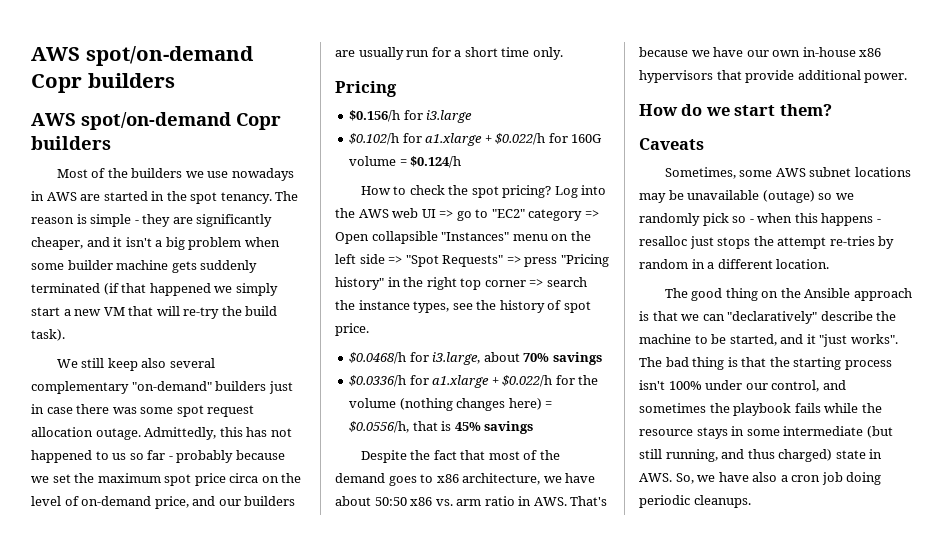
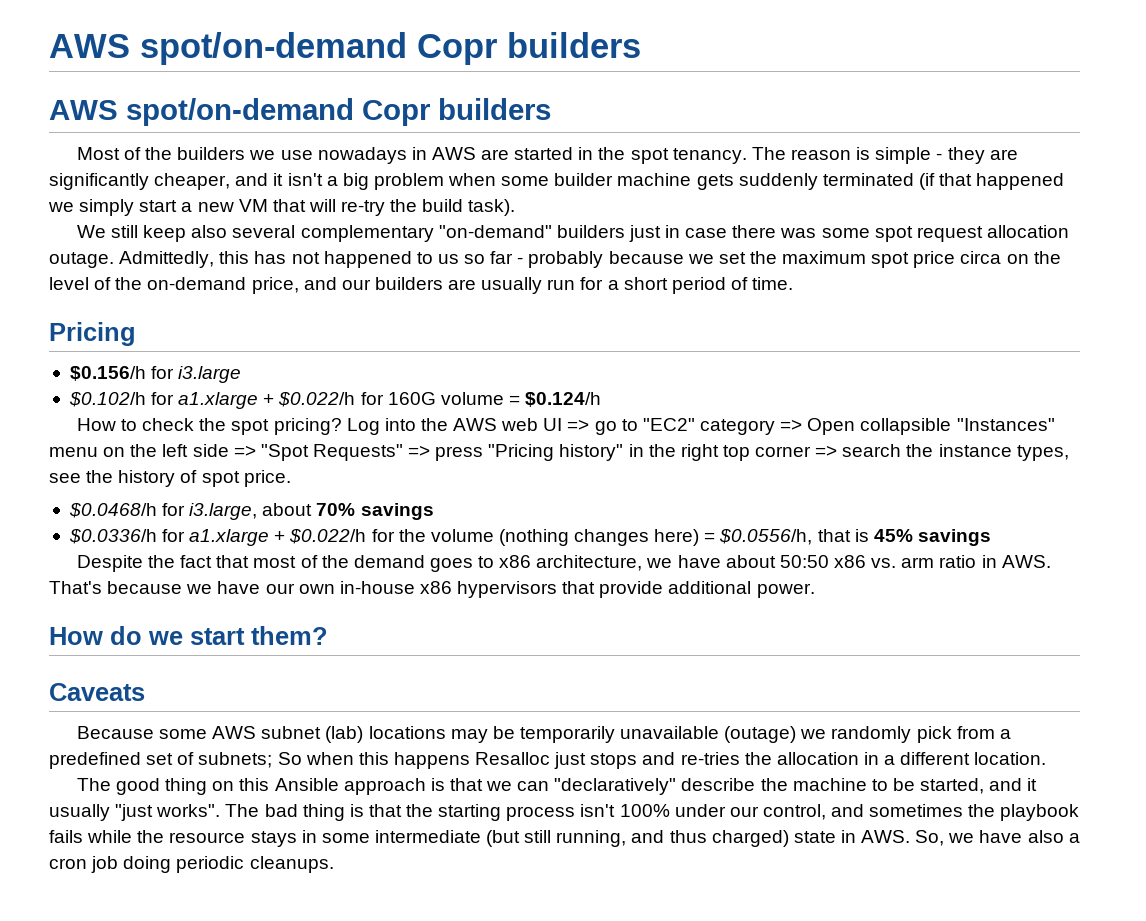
- Admittedly, this has not happened to us so far - probably because we set the maximum spot price circa on the level of on-demand price, and our builders are usually run for a short time only.
+ Admittedly, this has not happened to us so far - probably because we set the maximum spot price circa on the level of the on-demand price, and our builders are usually run for a short period of time.
- Sometimes, some AWS subnet locations may be unavailable (outage) so we randomly pick so - when this happens - resalloc just stops the attempt re-tries by random in a different location.
+ Because some AWS subnet (lab) locations may be temporarily unavailable (outage) we randomly pick from a predefined set of subnets; So when this happens Resalloc just stops and re-tries the allocation in a different location.
- The good thing on the Ansible approach is that we can "declaratively" describe the machine to be started, and it "just works".
+ The good thing on this Ansible approach is that we can "declaratively" describe the machine to be started, and it usually "just works".

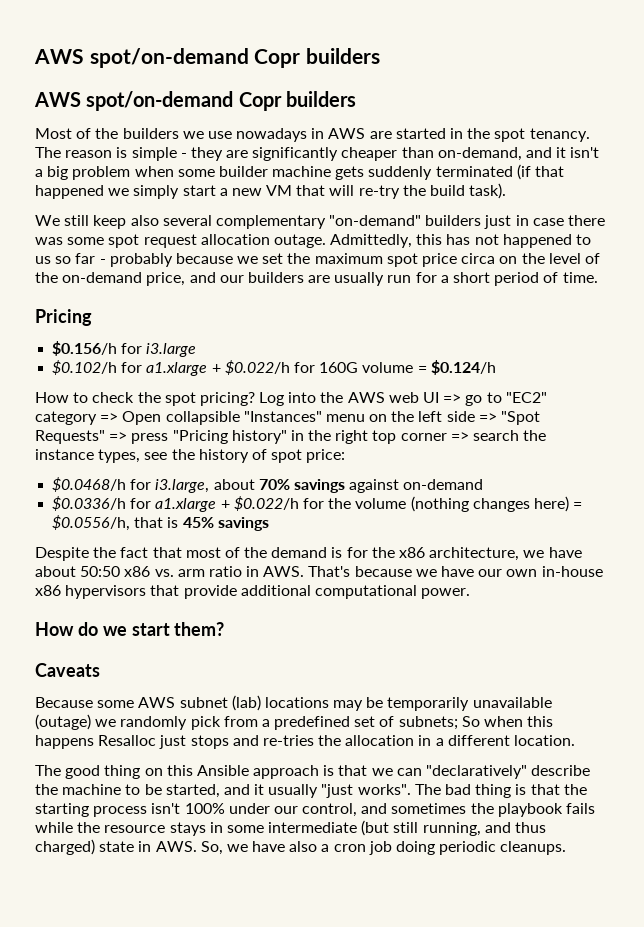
- The reason is simple - they are significantly cheaper, and it isn't a big problem when some builder machine gets suddenly terminated (if that happened we simply start a new VM that will re-try the build task).
+ The reason is simple - they are significantly cheaper than on-demand, and it isn't a big problem when some builder machine gets suddenly terminated (if that happened we simply start a new VM that will re-try the build task).
- Log into the AWS web UI => go to "EC2" category => Open collapsible "Instances" menu on the left side => "Spot Requests" => press "Pricing history" in the right top corner => search the instance types, see the history of spot price.
+ Log into the AWS web UI => go to "EC2" category => Open collapsible "Instances" menu on the left side => "Spot Requests" => press "Pricing history" in the right top corner => search the instance types, see the history of spot price:
- $0.0468/h for i3.large, about 70% savings
+ $0.0468/h for i3.large, about 70% savings against on-demand
- Despite the fact that most of the demand goes to x86 architecture, we have about 50:50 x86 vs. arm ratio in AWS. That's because we have our own in-house x86 hypervisors that provide additional power.
+ Despite the fact that most of the demand is for the x86 architecture, we have about 50:50 x86 vs. arm ratio in AWS. That's because we have our own in-house x86 hypervisors that provide additional computational power.

